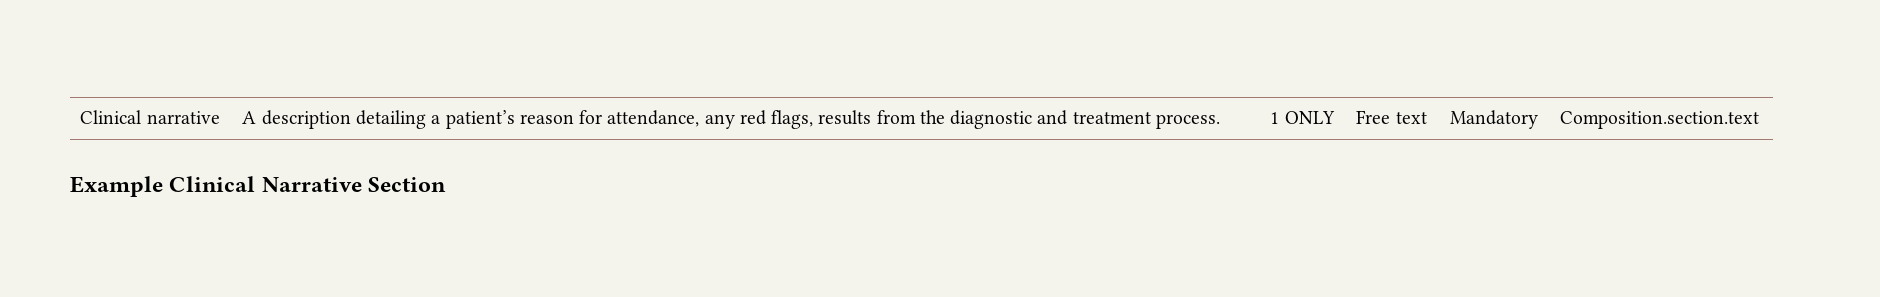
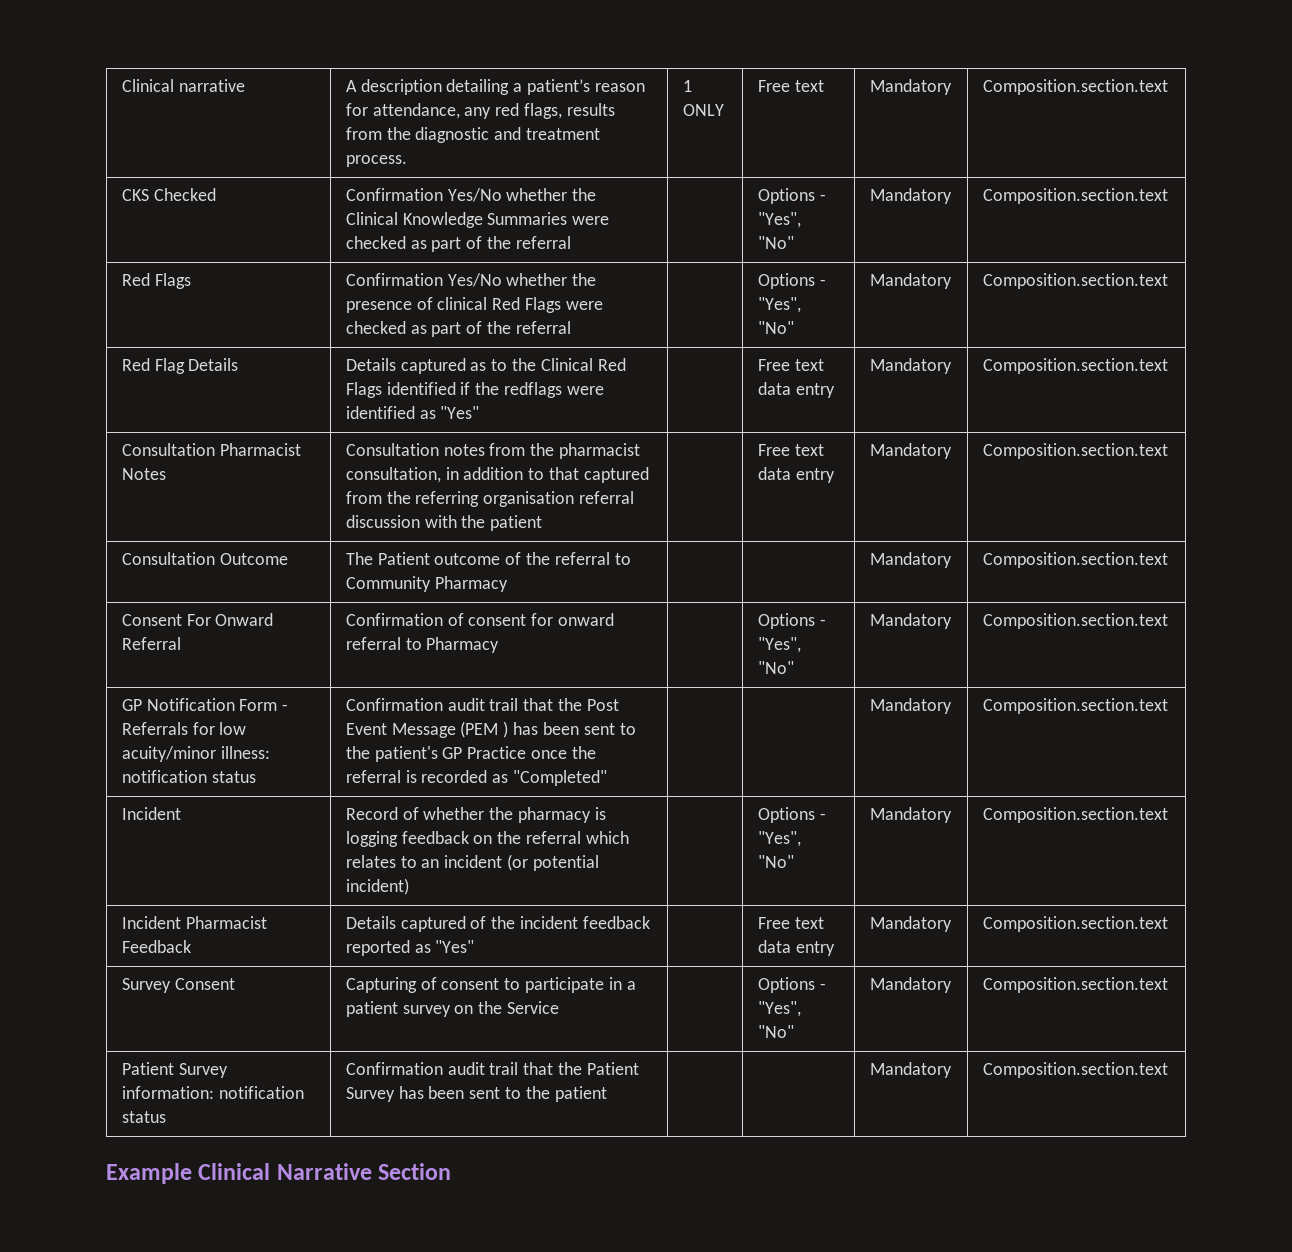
+ CKS Checked | Confirmation Yes/No whether the Clinical Knowledge Summaries were checked as part of the referral | | Options - "Yes", "No" | Mandatory | Composition.section.text
+ Red Flags | Confirmation Yes/No whether the presence of clinical Red Flags were checked as part of the referral | | Options - "Yes", "No" | Mandatory | Composition.section.text
+ Red Flag Details | Details captured as to the Clinical Red Flags identified if the redflags were identified as "Yes" | | Free text data entry | Mandatory | Composition.section.text
+ Consultation Pharmacist Notes | Consultation notes from the pharmacist consultation, in addition to that captured from the referring organisation referral discussion with the patient | | Free text data entry | Mandatory | Composition.section.text
+ Consultation Outcome | The Patient outcome of the referral to Community Pharmacy | | | Mandatory | Composition.section.text
+ Consent For Onward Referral | Confirmation of consent for onward referral to Pharmacy | | Options - "Yes", "No" | Mandatory | Composition.section.text
+ GP Notification Form - Referrals for low acuity/minor illness: notification status | Confirmation audit trail that the Post Event Message (PEM ) has been sent to the patient's GP Practice once the referral is recorded as "Completed" | | | Mandatory | Composition.section.text
+ Incident | Record of whether the pharmacy is logging feedback on the referral which relates to an incident (or potential incident) | | Options - "Yes", "No" | Mandatory | Composition.section.text
+ Incident Pharmacist Feedback | Details captured of the incident feedback reported as "Yes" | | Free text data entry | Mandatory | Composition.section.text
+ Survey Consent | Capturing of consent to participate in a patient survey on the Service | | Options - "Yes", "No" | Mandatory | Composition.section.text
+ Patient Survey information: notification status | Confirmation audit trail that the Patient Survey has been sent to the patient | | | Mandatory | Composition.section.text

